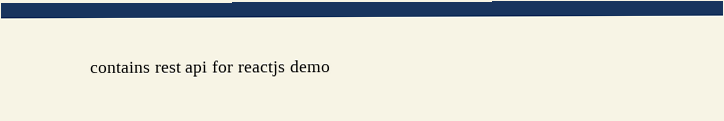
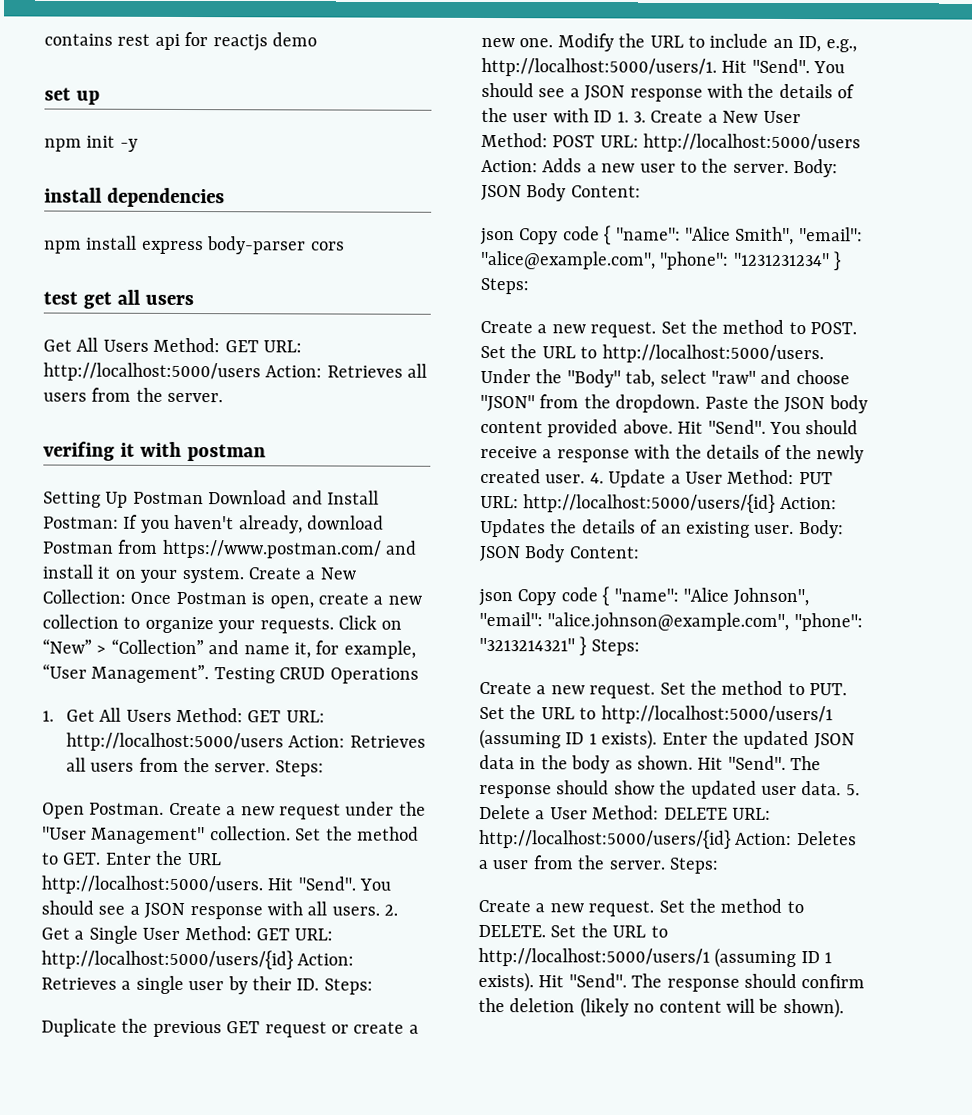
+ set up
+ npm init -y
+ install dependencies
+ npm install express body-parser cors
+ test get all users
+ Get All Users Method: GET URL: http://localhost:5000/users Action: Retrieves all users from the server.
+ verifing it with postman
+ Setting Up Postman Download and Install Postman: If you haven't already, download Postman from https://www.postman.com/ and install it on your system. Create a New Collection: Once Postman is open, create a new collection to organize your requests. Click on “New” > “Collection” and name it, for example, “User Management”. Testing CRUD Operations
+ 1. Get All Users Method: GET URL: http://localhost:5000/users Action: Retrieves all users from the server. Steps:
+ Open Postman. Create a new request under the "User Management" collection. Set the method to GET. Enter the URL http://localhost:5000/users. Hit "Send". You should see a JSON response with all users. 2. Get a Single User Method: GET URL: http://localhost:5000/users/{id} Action: Retrieves a single user by their ID. Steps:
+ Duplicate the previous GET request or create a new one. Modify the URL to include an ID, e.g., http://localhost:5000/users/1. Hit "Send". You should see a JSON response with the details of the user with ID 1. 3. Create a New User Method: POST URL: http://localhost:5000/users Action: Adds a new user to the server. Body: JSON Body Content:
+ json Copy code { "name": "Alice Smith", "email": "alice@example.com", "phone": "1231231234" } Steps:
+ Create a new request. Set the method to POST. Set the URL to http://localhost:5000/users. Under the "Body" tab, select "raw" and choose "JSON" from the dropdown. Paste the JSON body content provided above. Hit "Send". You should receive a response with the details of the newly created user. 4. Update a User Method: PUT URL: http://localhost:5000/users/{id} Action: Updates the details of an existing user. Body: JSON Body Content:
+ json Copy code { "name": "Alice Johnson", "email": "alice.johnson@example.com", "phone": "3213214321" } Steps:
+ Create a new request. Set the method to PUT. Set the URL to http://localhost:5000/users/1 (assuming ID 1 exists). Enter the updated JSON data in the body as shown. Hit "Send". The response should show the updated user data. 5. Delete a User Method: DELETE URL: http://localhost:5000/users/{id} Action: Deletes a user from the server. Steps:
+ Create a new request. Set the method to DELETE. Set the URL to http://localhost:5000/users/1 (assuming ID 1 exists). Hit "Send". The response should confirm the deletion (likely no content will be shown).

